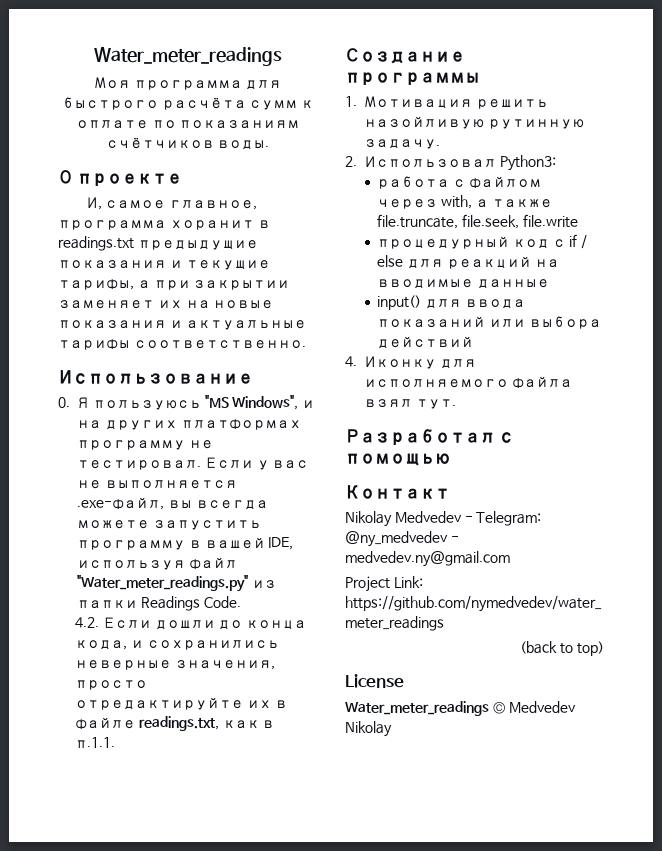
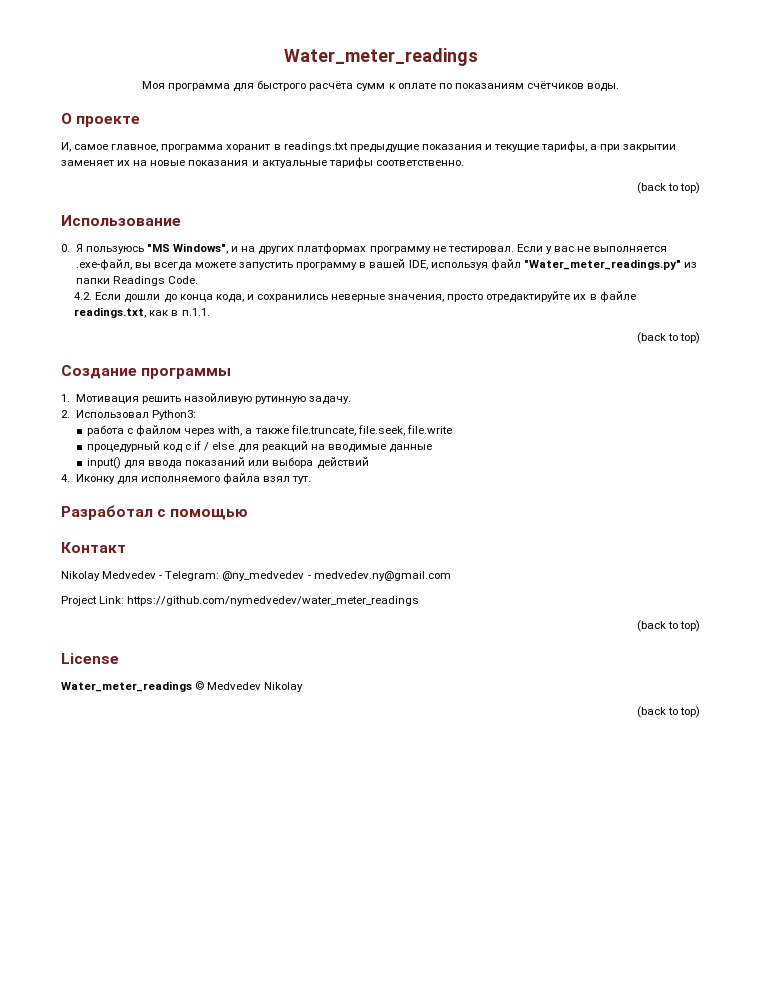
  И, самое главное, программа хоранит в readings.txt предыдущие показания и текущие тарифы, а при закрытии заменяет их на новые показания и актуальные тарифы соответственно.
+ (back to top)
  4.2. Если дошли до конца кода, и сохранились неверные значения, просто отредактируйте их в файле readings.txt, как в п.1.1.
+ (back to top)
  Water_meter_readings © Medvedev Nikolay
+ (back to top)

